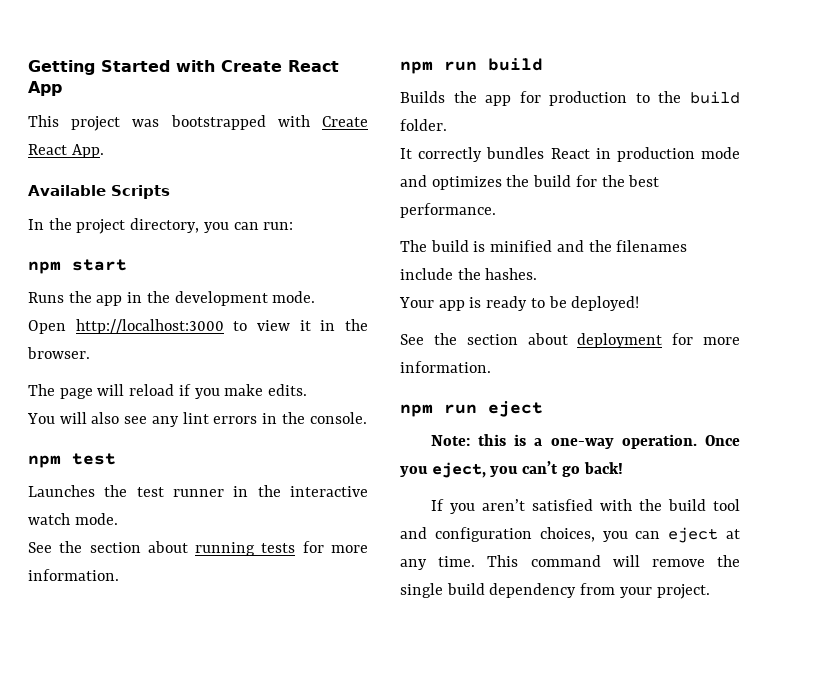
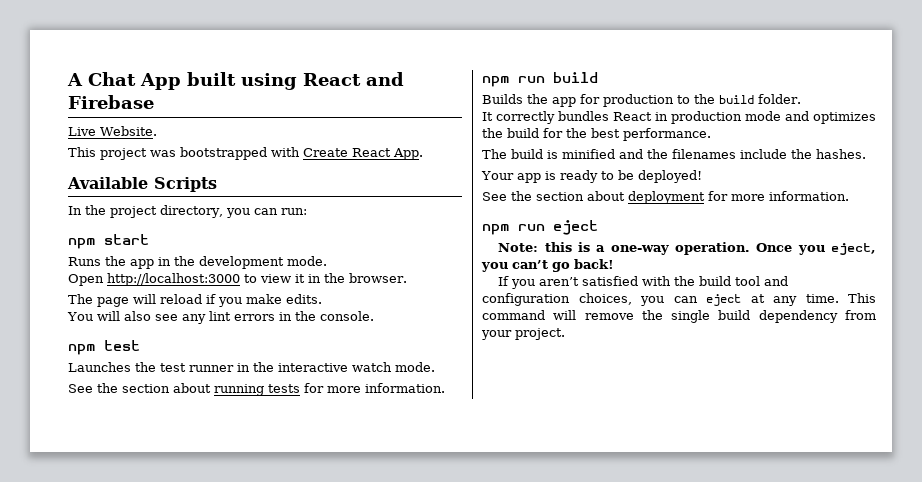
- Getting Started with Create React App
+ A Chat App built using React and Firebase
+ Live Website.

